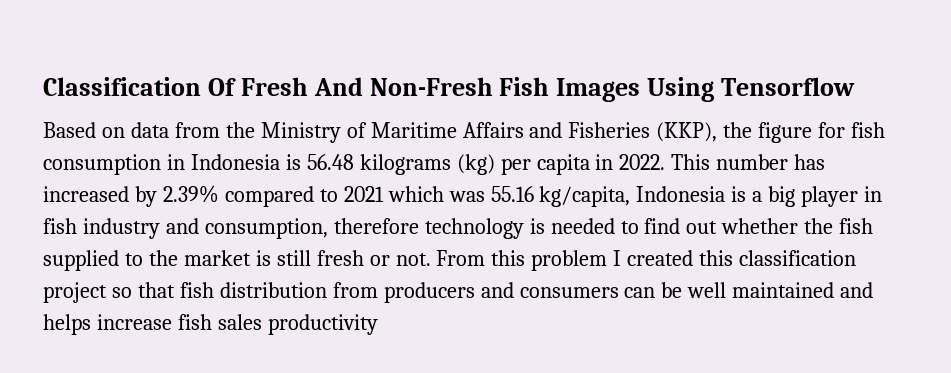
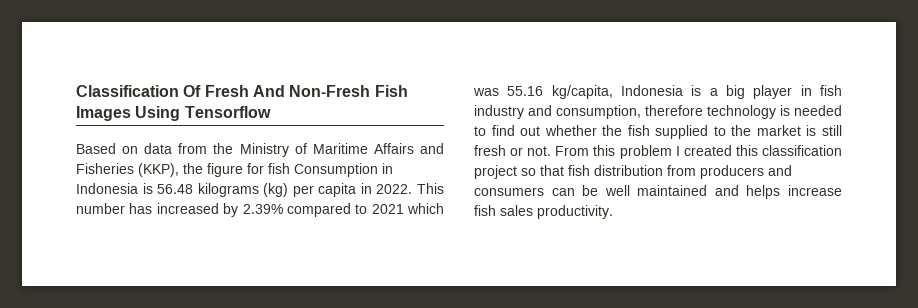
- Based on data from the Ministry of Maritime Affairs and Fisheries (KKP), the figure for fish consumption in Indonesia is 56.48 kilograms (kg) per capita in 2022.
+ Based on data from the Ministry of Maritime Affairs and Fisheries (KKP), the figure for fish Consumption in Indonesia is 56.48 kilograms (kg) per capita in 2022.
- From this problem I created this classification project so that fish distribution from producers and consumers can be well maintained and helps increase fish sales productivity
+ From this problem I created this classification project so that fish distribution from producers and consumers can be well maintained and helps increase fish sales productivity.

